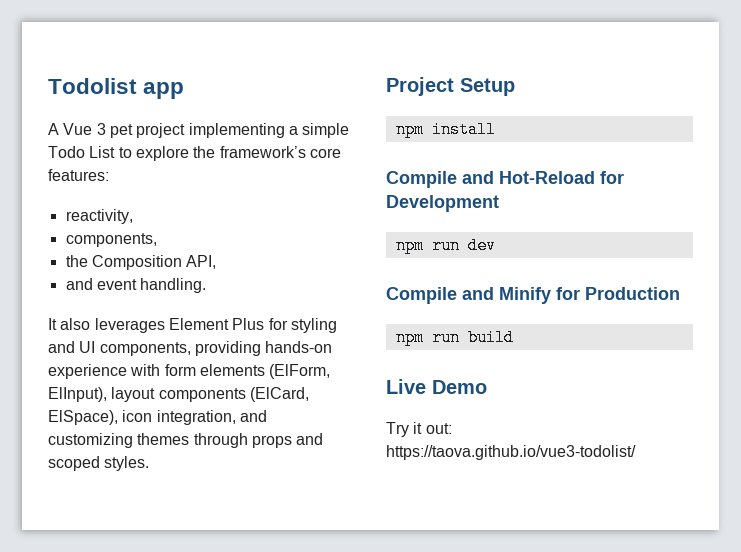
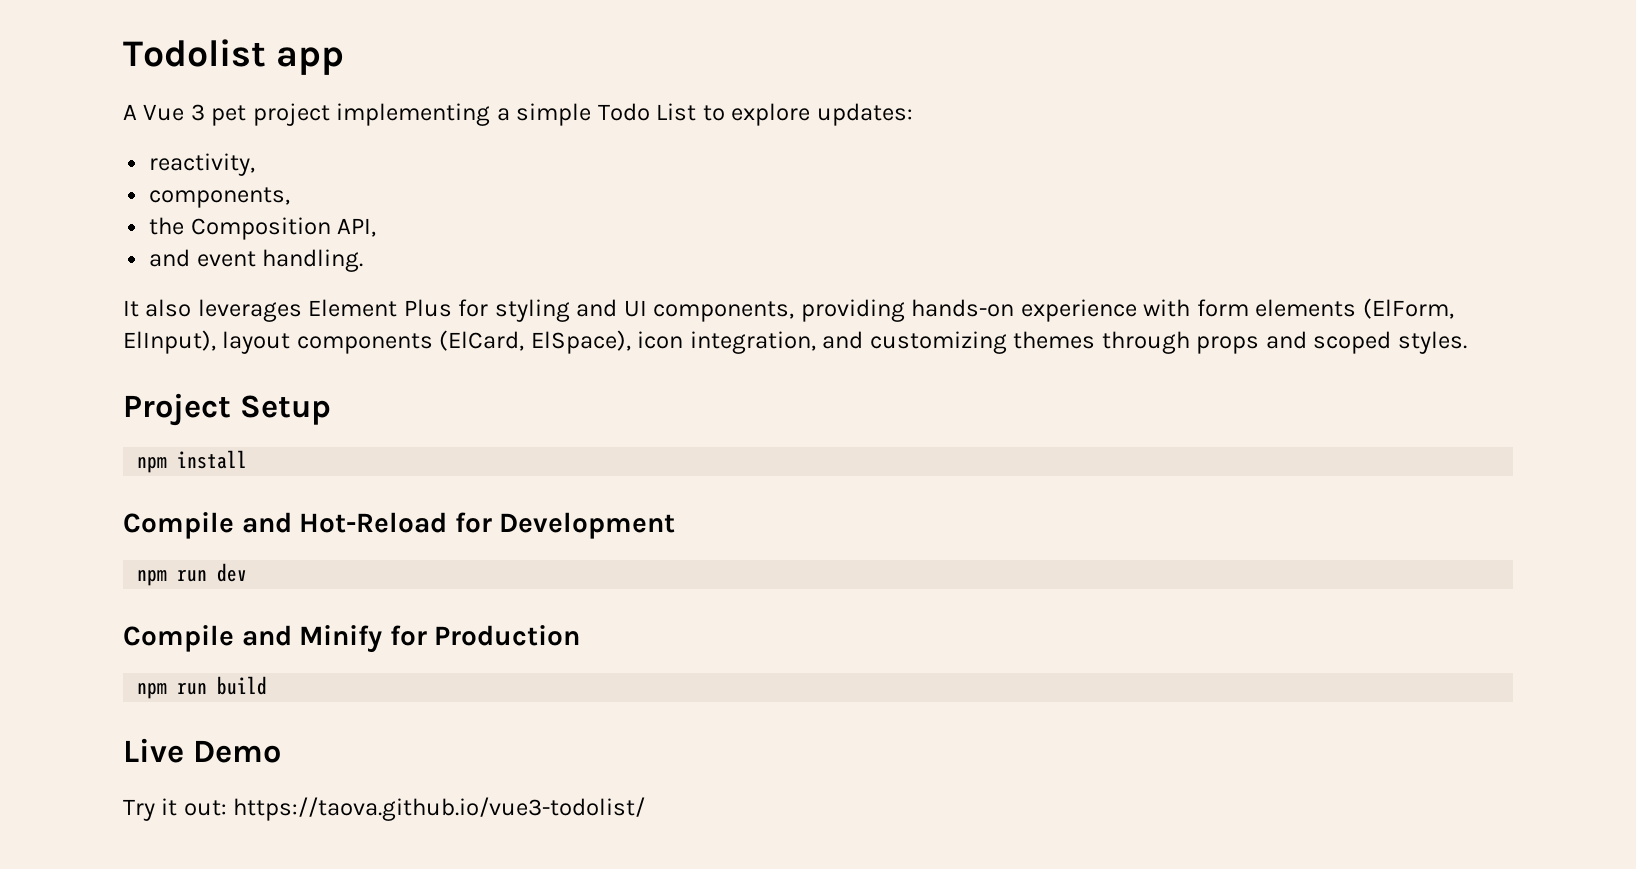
- A Vue 3 pet project implementing a simple Todo List to explore the framework’s core features:
+ A Vue 3 pet project implementing a simple Todo List to explore updates:

